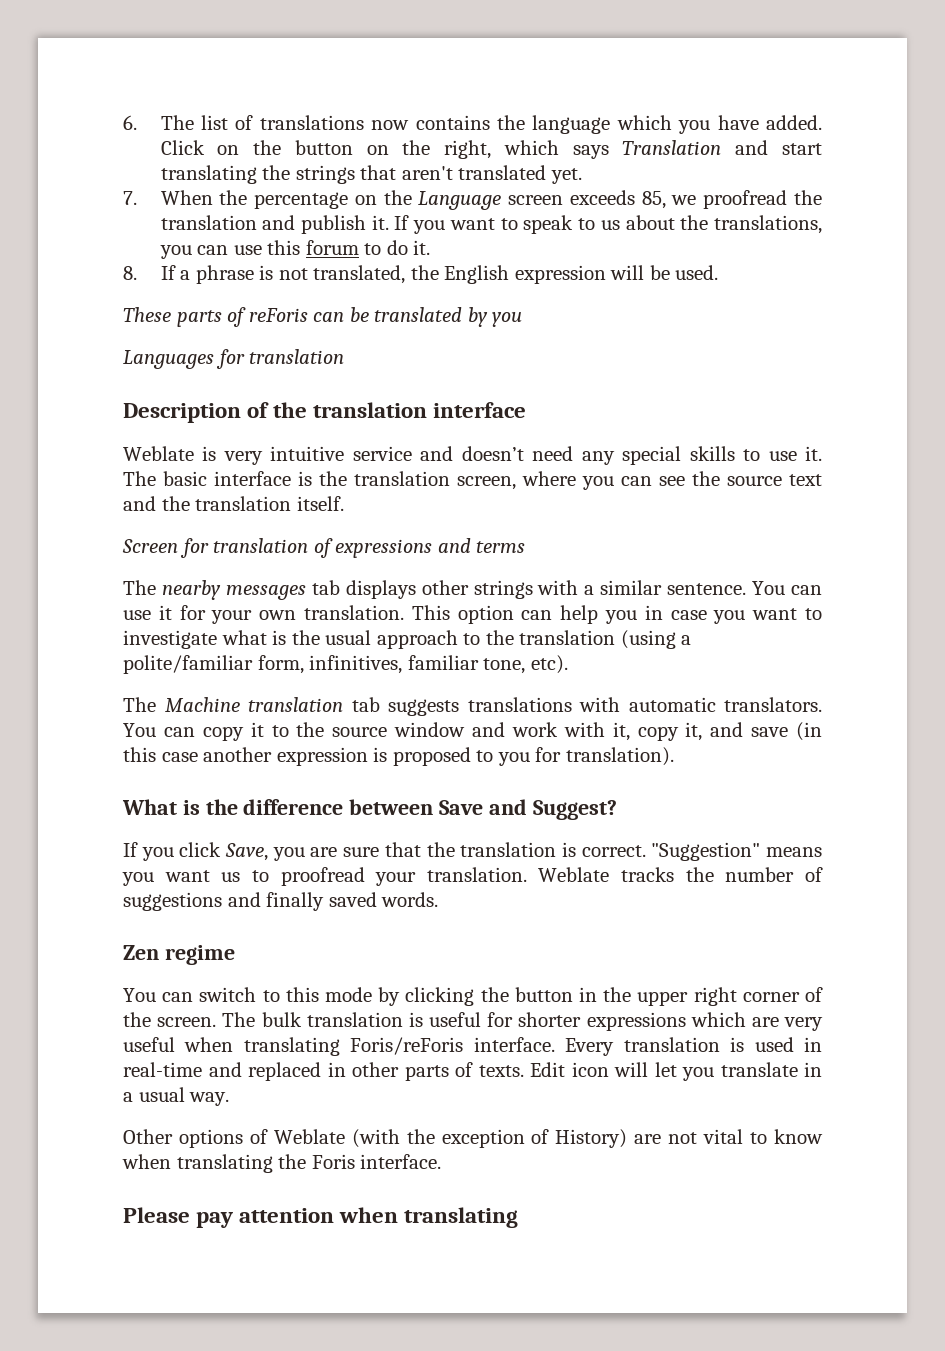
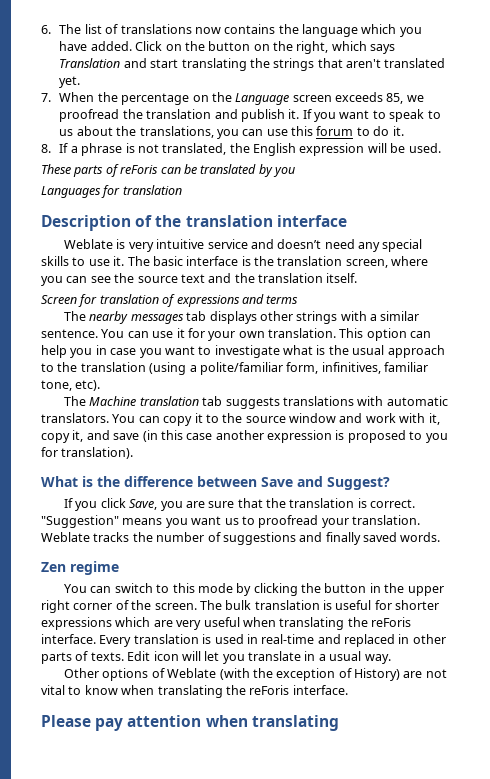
- The bulk translation is useful for shorter expressions which are very useful when translating Foris/reForis interface.
+ The bulk translation is useful for shorter expressions which are very useful when translating the reForis interface.
- Other options of Weblate (with the exception of History) are not vital to know when translating the Foris interface.
+ Other options of Weblate (with the exception of History) are not vital to know when translating the reForis interface.

